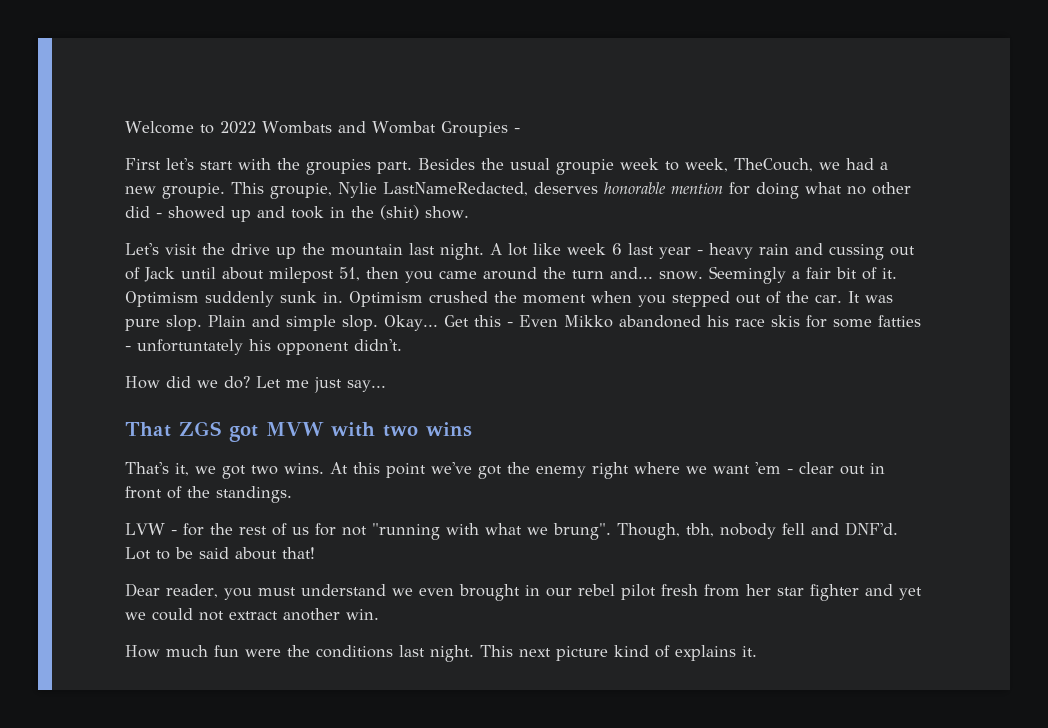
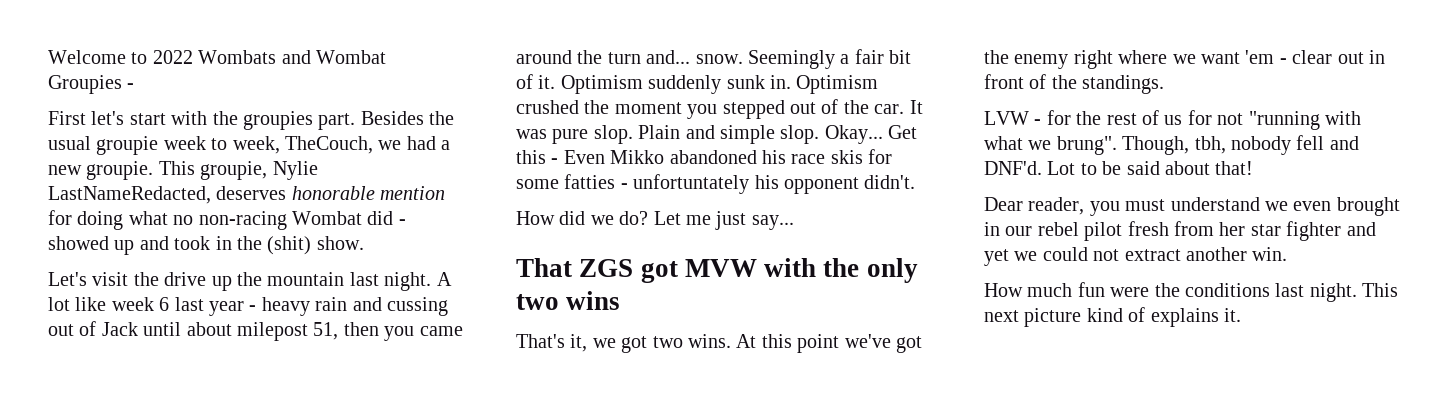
- This groupie, Nylie LastNameRedacted, deserves honorable mention for doing what no other did - showed up and took in the (shit) show.
+ This groupie, Nylie LastNameRedacted, deserves honorable mention for doing what no non-racing Wombat did - showed up and took in the (shit) show.
- Optimism crushed the moment when you stepped out of the car.
+ Optimism crushed the moment you stepped out of the car.
- That ZGS got MVW with two wins
+ That ZGS got MVW with the only two wins

